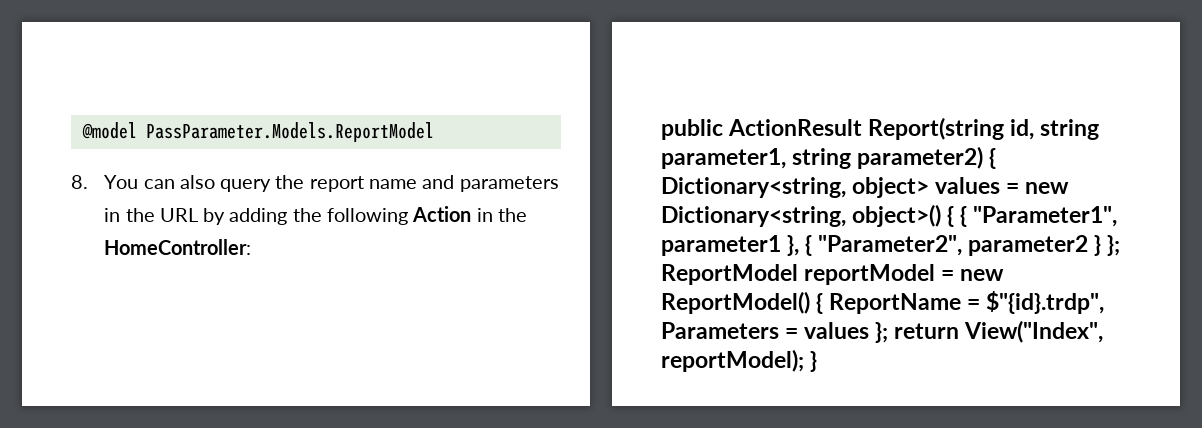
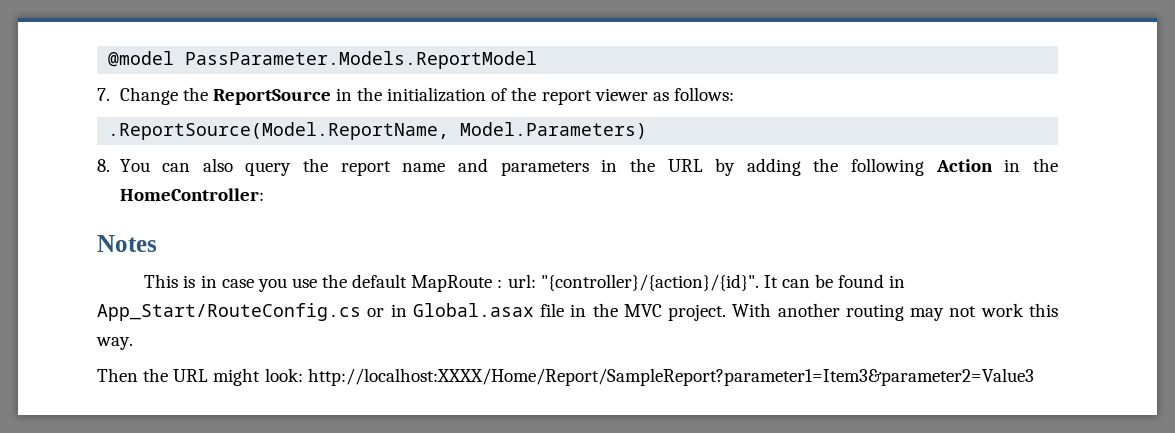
+ 7. Change the ReportSource in the initialization of the report viewer as follows:
+ .ReportSource(Model.ReportName, Model.Parameters)
- public ActionResult Report(string id, string parameter1, string parameter2) { Dictionary<string, object> values = new Dictionary<string, object>() { { "Parameter1", parameter1 }, { "Parameter2", parameter2 } }; ReportModel reportModel = new ReportModel() { ReportName = $"{id}.trdp", Parameters = values }; return View("Index", reportModel); }
+ Notes
+ This is in case you use the default MapRoute : url: "{controller}/{action}/{id}". It can be found in App_Start/RouteConfig.cs or in Global.asax file in the MVC project. With another routing may not work this way.
+ Then the URL might look: http://localhost:XXXX/Home/Report/SampleReport?parameter1=Item3&parameter2=Value3

